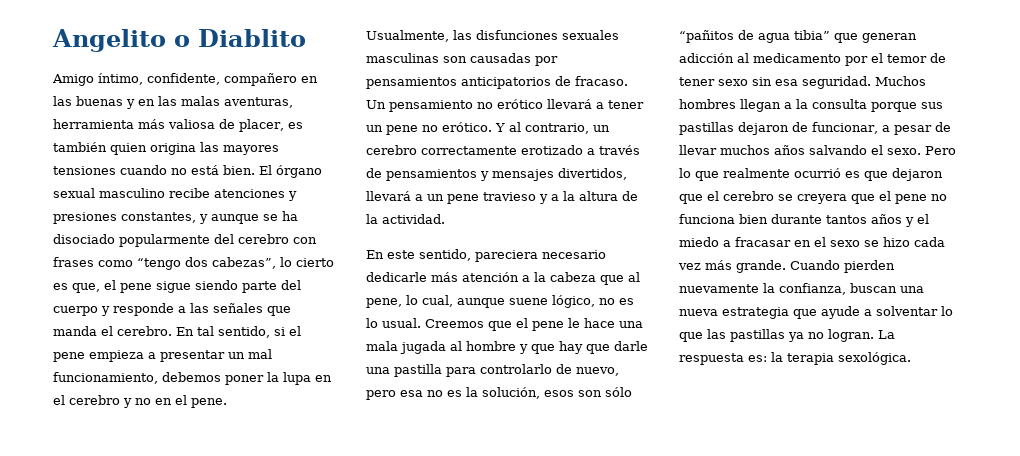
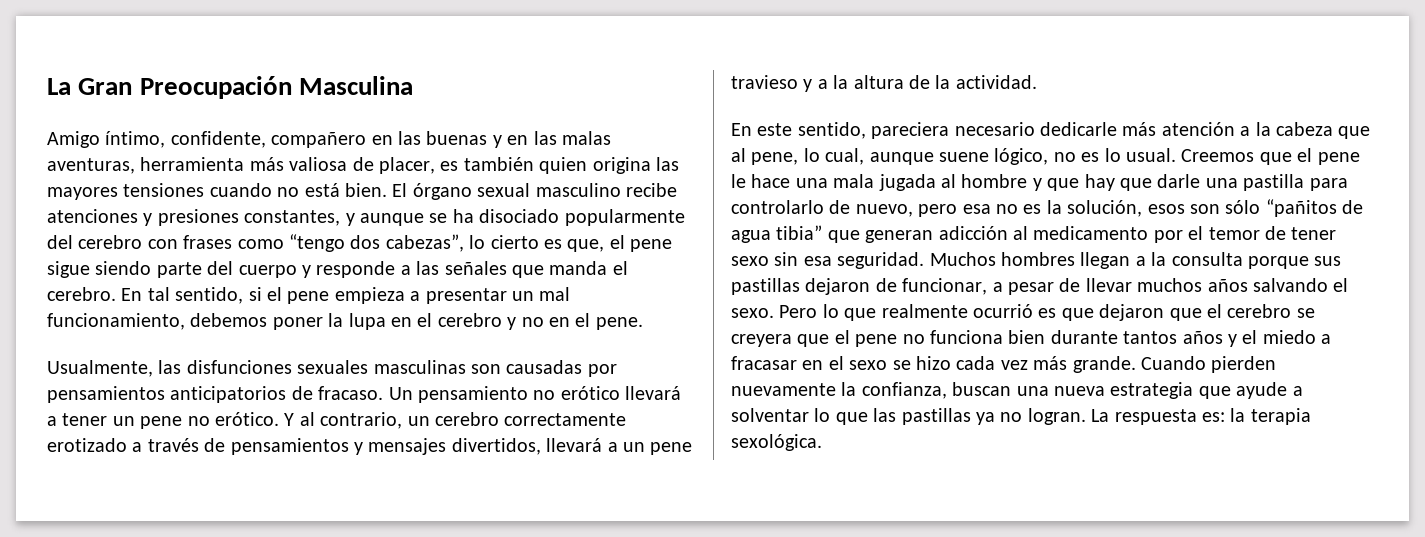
- Angelito o Diablito
+ La Gran Preocupación Masculina

